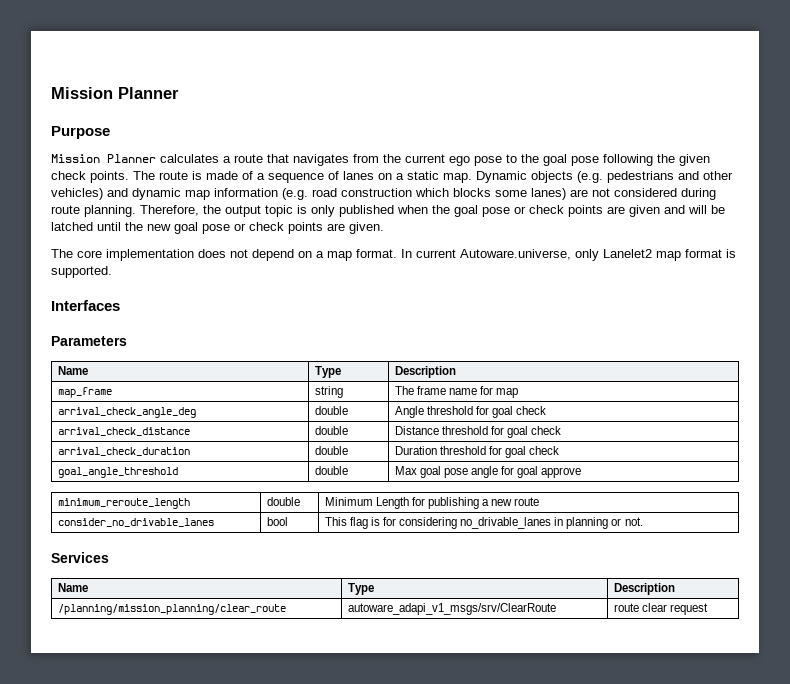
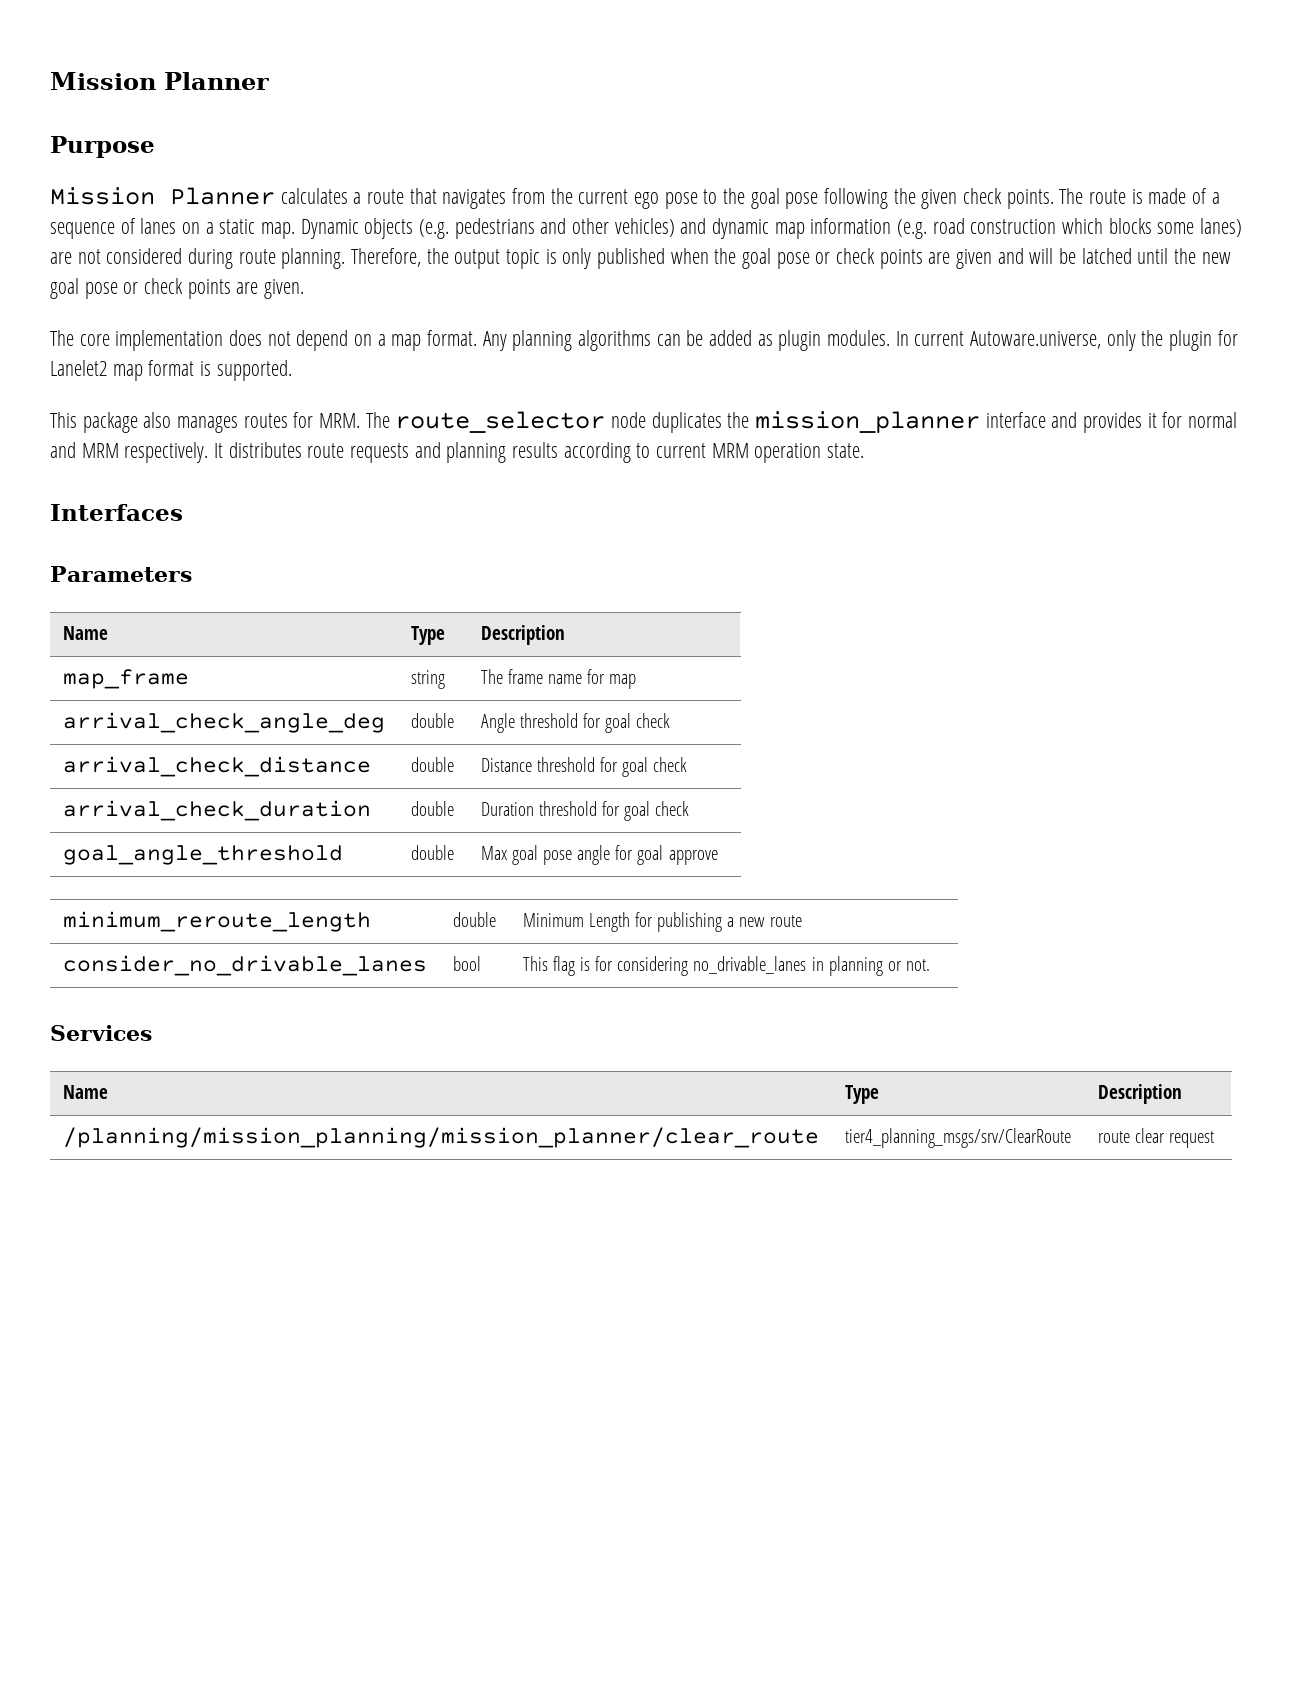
+ Any planning algorithms can be added as plugin modules.
- In current Autoware.universe, only Lanelet2 map format is supported.
+ In current Autoware.universe, only the plugin for Lanelet2 map format is supported.
+ This package also manages routes for MRM. The route_selector node duplicates the mission_planner interface and provides it for normal and MRM respectively. It distributes route requests and planning results according to current MRM operation state.
- /planning/mission_planning/clear_route | autoware_adapi_v1_msgs/srv/ClearRoute | route clear request
+ /planning/mission_planning/mission_planner/clear_route | tier4_planning_msgs/srv/ClearRoute | route clear request

